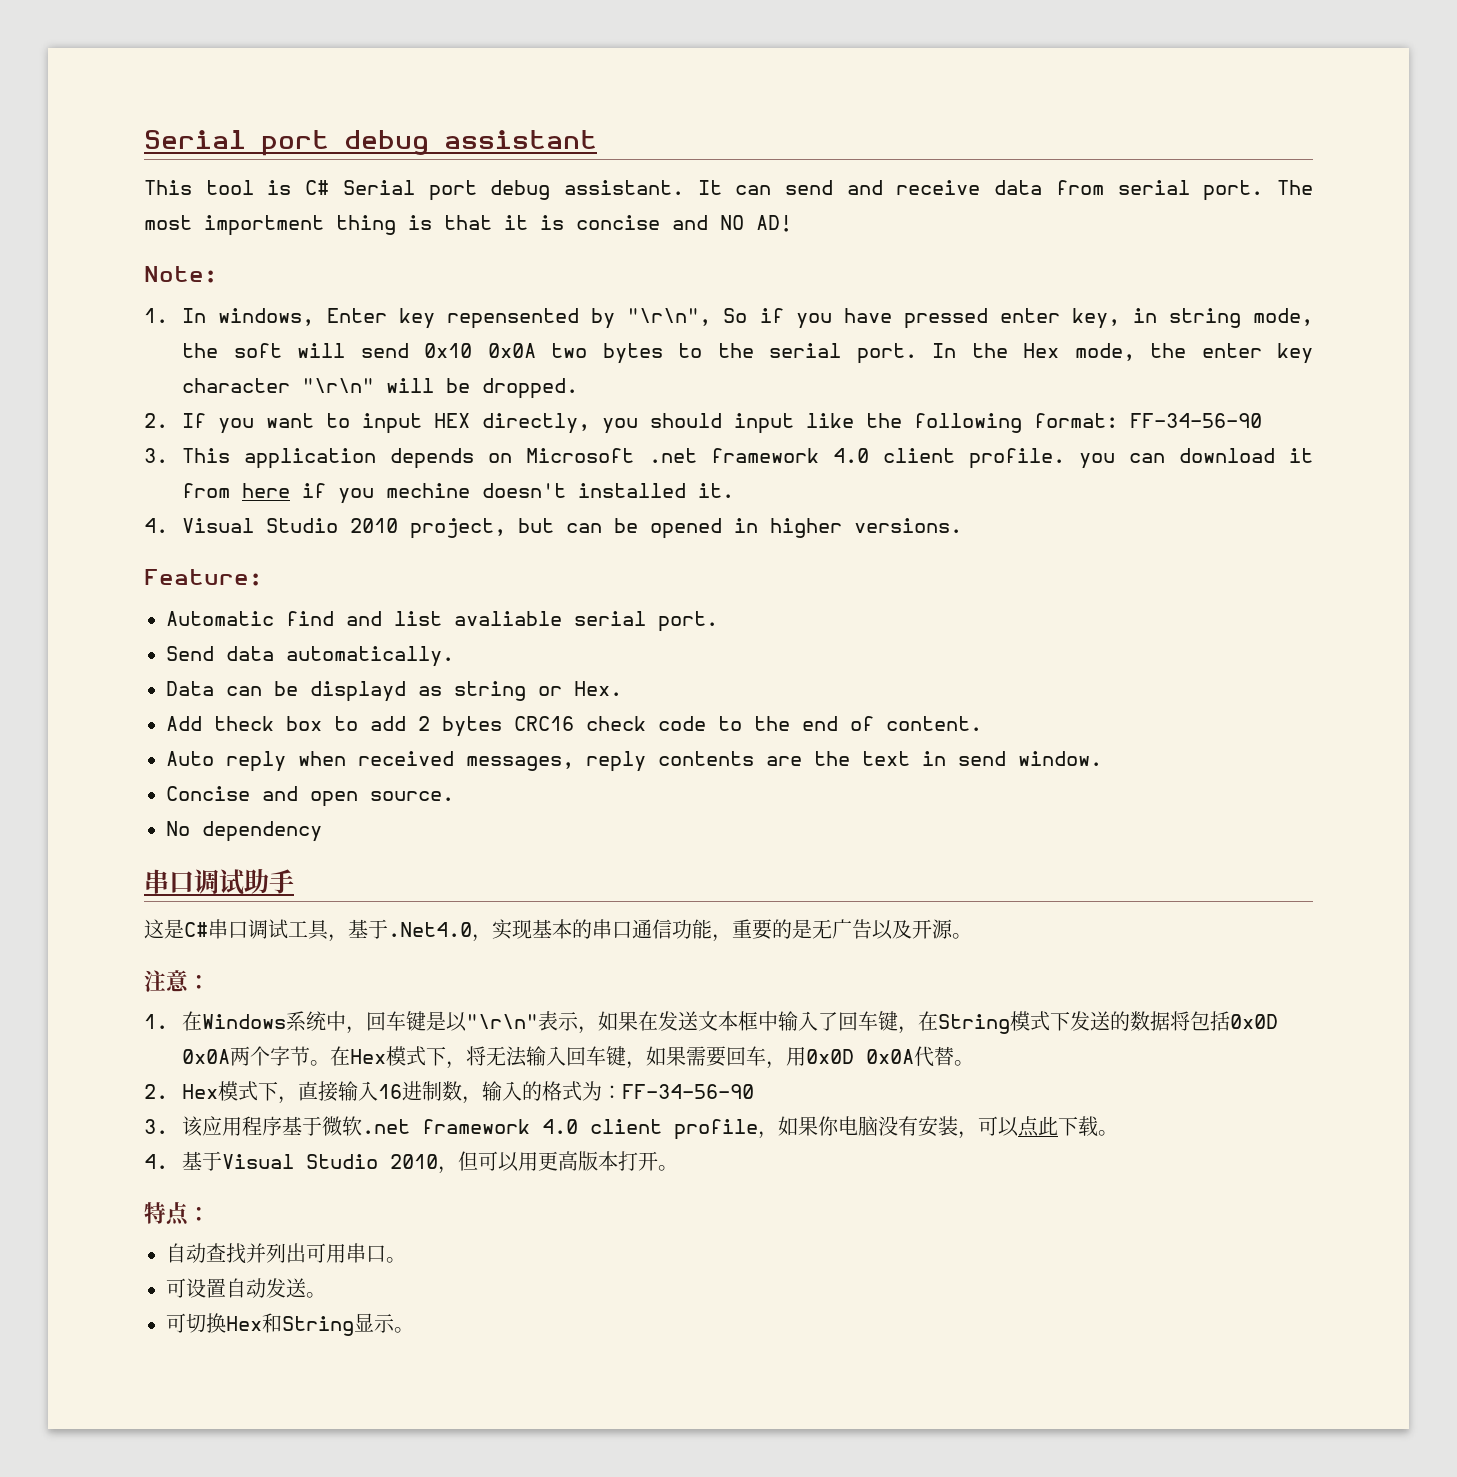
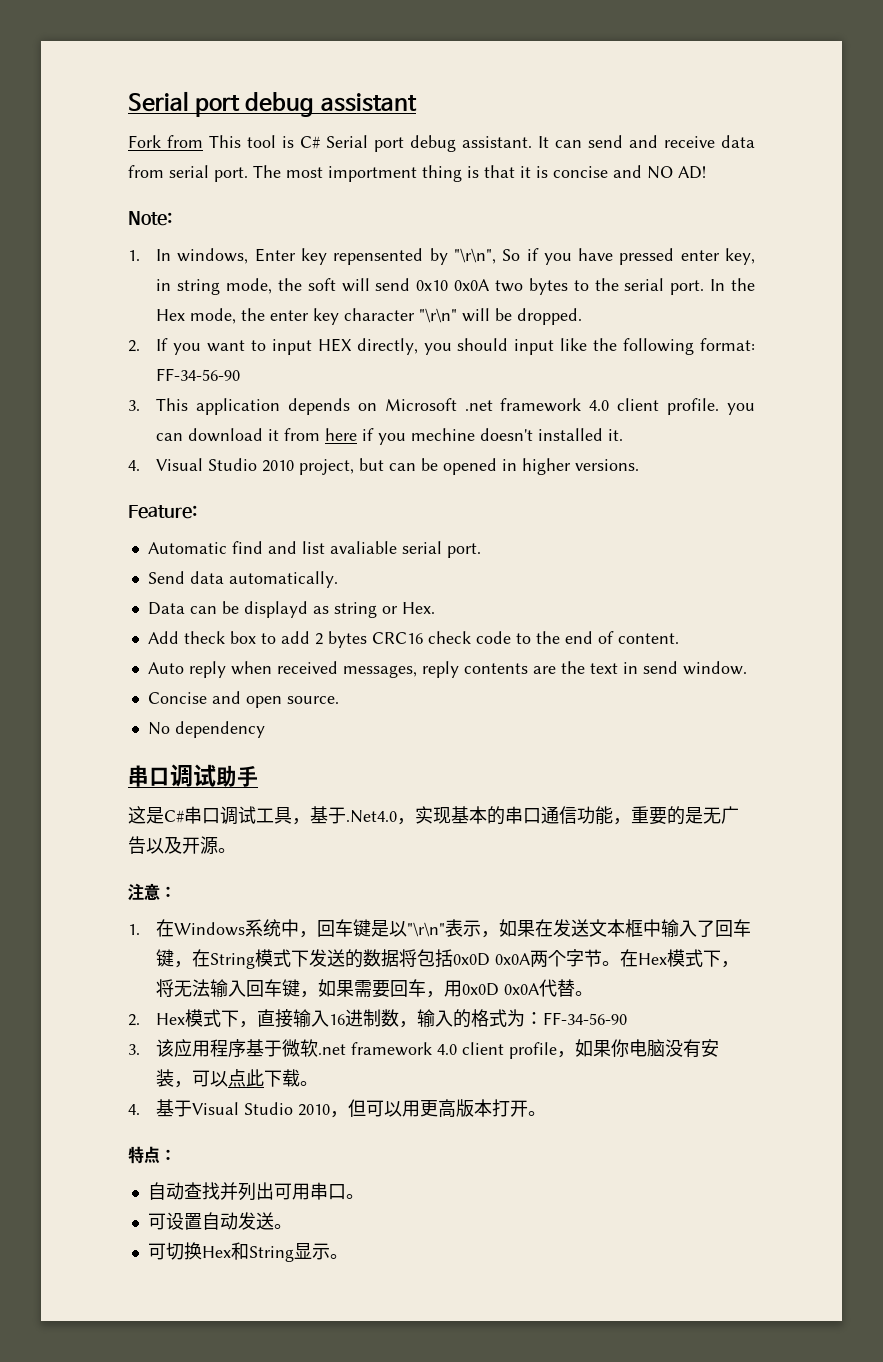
- This tool is C# Serial port debug assistant.
+ Fork from This tool is C# Serial port debug assistant.

